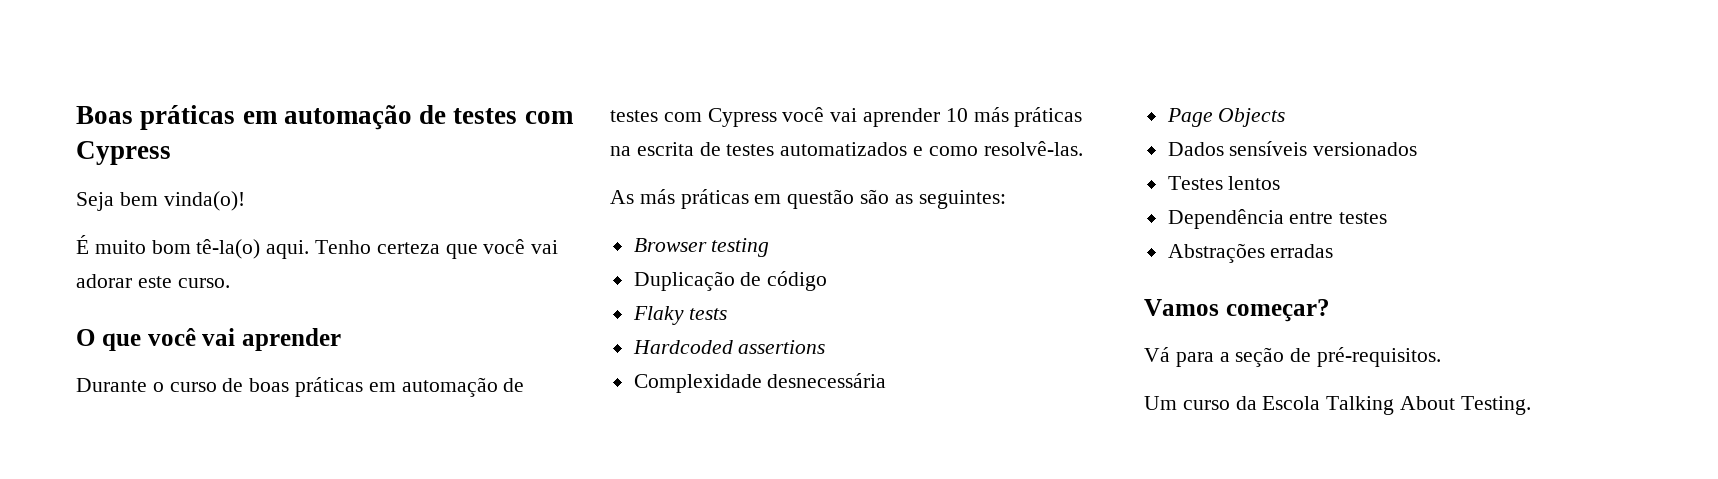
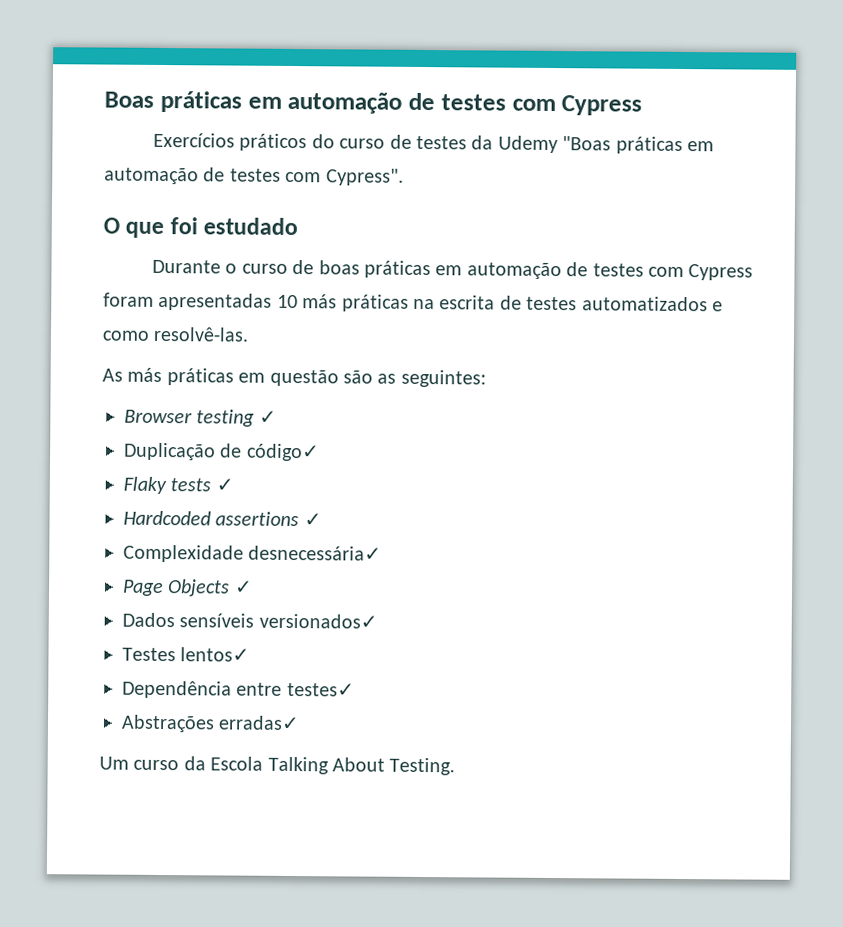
- Seja bem vinda(o)!
- É muito bom tê-la(o) aqui. Tenho certeza que você vai adorar este curso.
+ Exercícios práticos do curso de testes da Udemy "Boas práticas em automação de testes com Cypress".
- O que você vai aprender
+ O que foi estudado
- Durante o curso de boas práticas em automação de testes com Cypress você vai aprender 10 más práticas na escrita de testes automatizados e como resolvê-las.
+ Durante o curso de boas práticas em automação de testes com Cypress foram apresentadas 10 más práticas na escrita de testes automatizados e como resolvê-las.
- Browser testing
+ Browser testing ✓
- Duplicação de código
+ Duplicação de código✓
- Flaky tests
+ Flaky tests ✓
- Hardcoded assertions
+ Hardcoded assertions ✓
- Complexidade desnecessária
+ Complexidade desnecessária✓
- Page Objects
+ Page Objects ✓
- Dados sensíveis versionados
+ Dados sensíveis versionados✓
- Testes lentos
+ Testes lentos✓
- Dependência entre testes
+ Dependência entre testes✓
- Abstrações erradas
- Vamos começar?
- Vá para a seção de pré-requisitos.
+ Abstrações erradas✓

